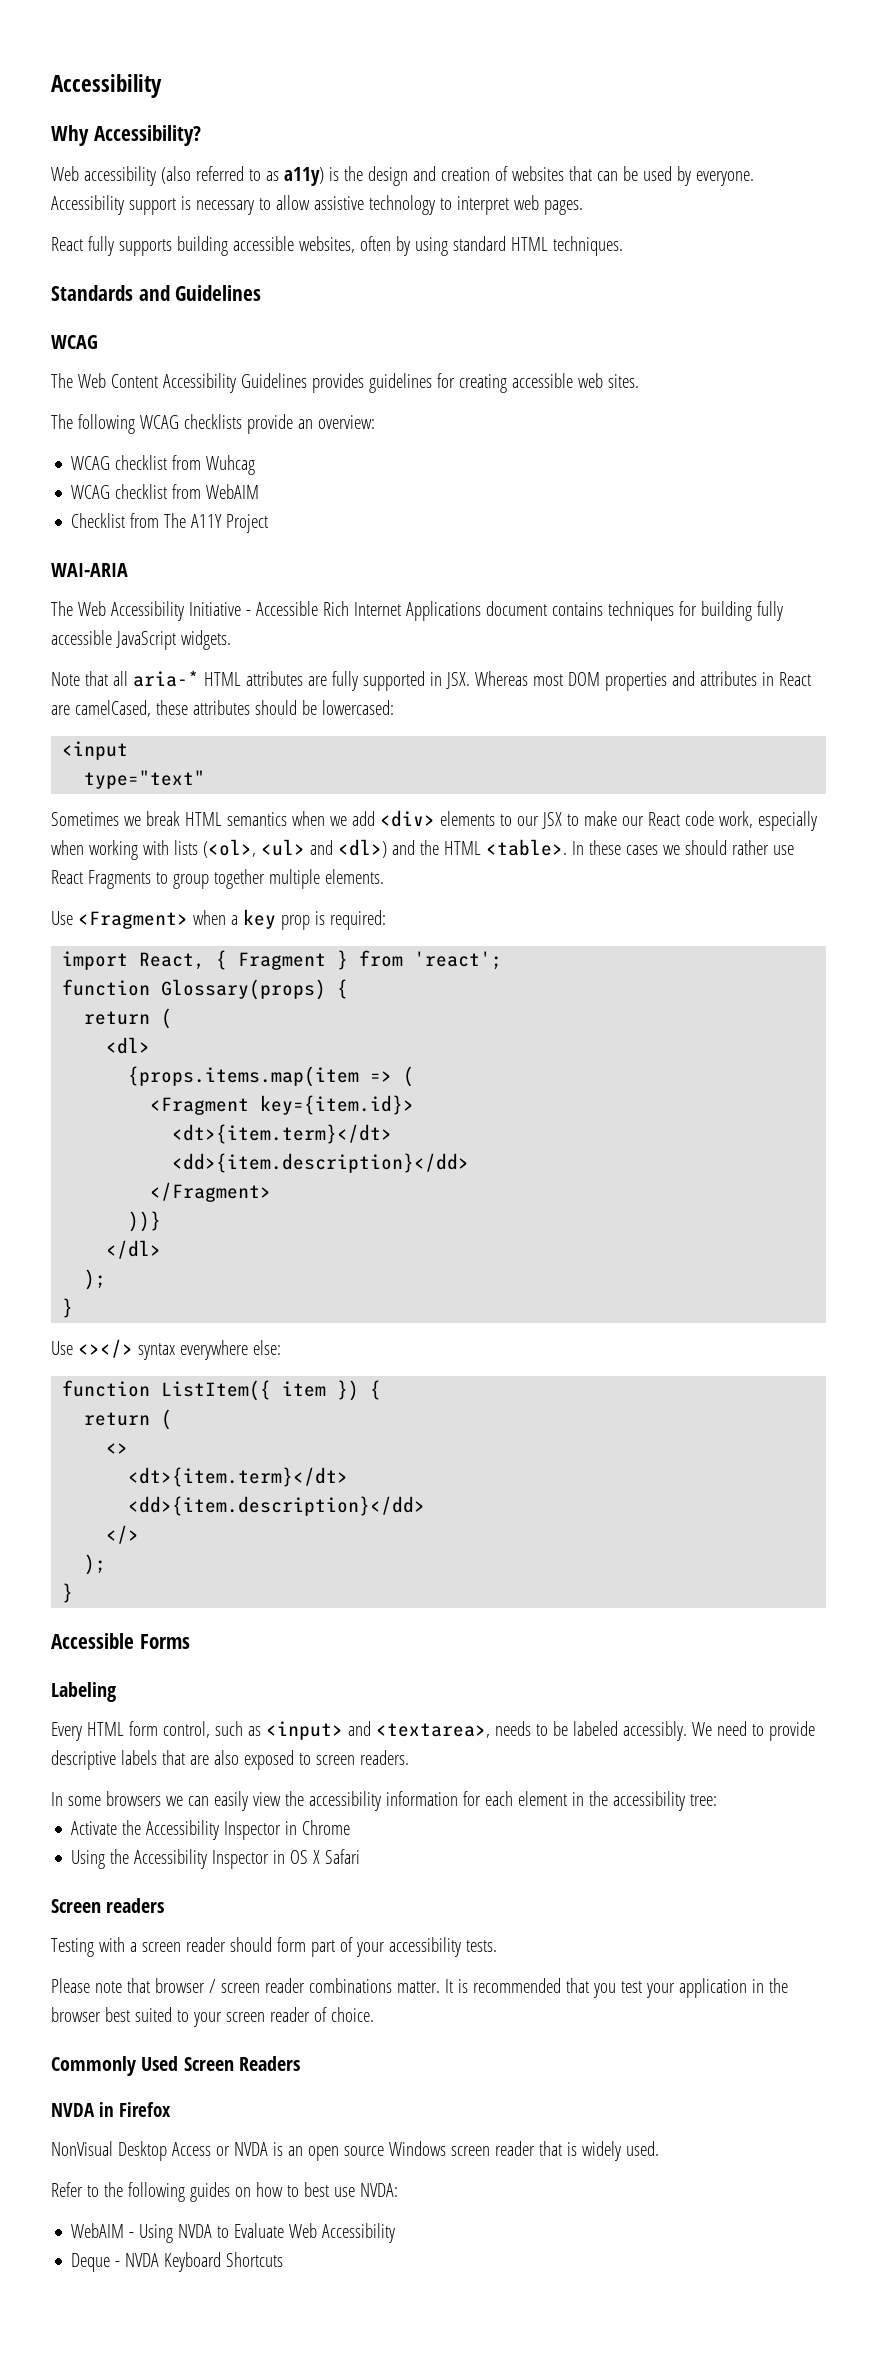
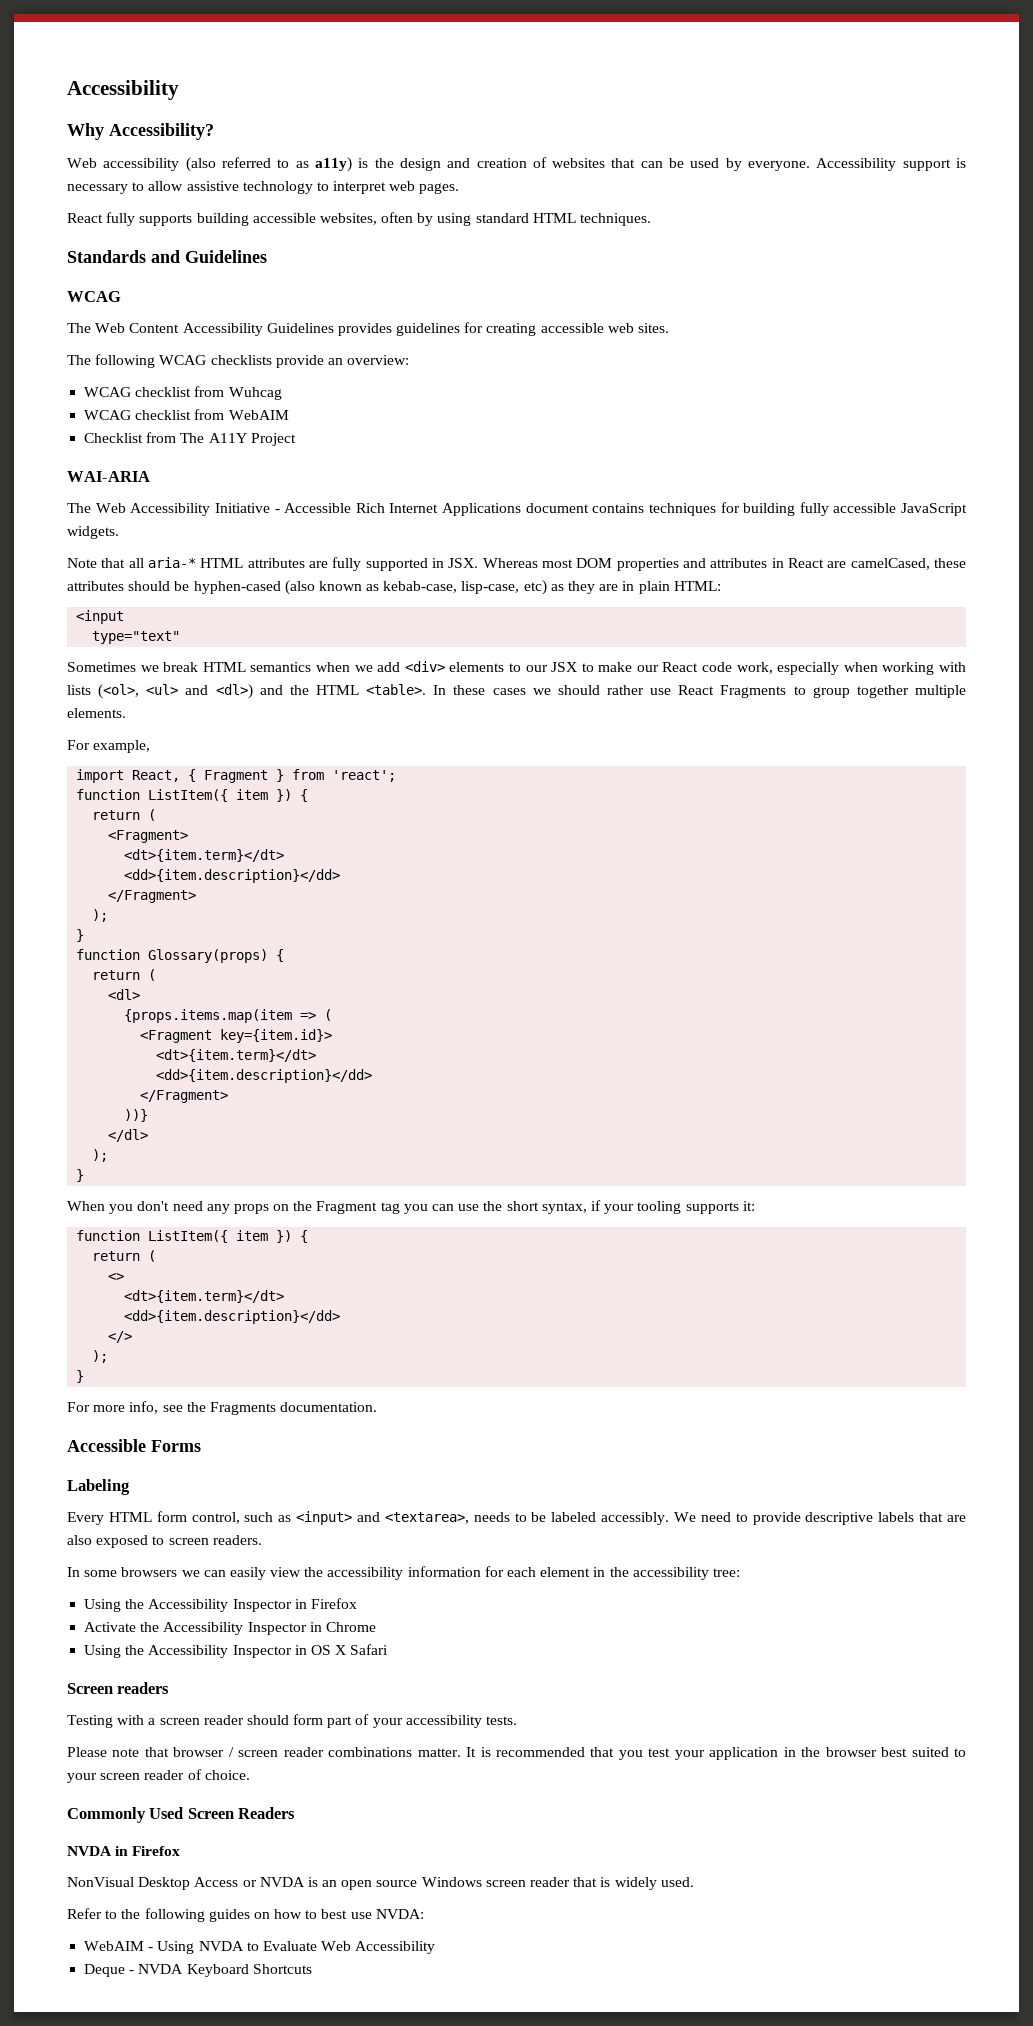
- Note that all aria-* HTML attributes are fully supported in JSX. Whereas most DOM properties and attributes in React are camelCased, these attributes should be lowercased:
+ Note that all aria-* HTML attributes are fully supported in JSX. Whereas most DOM properties and attributes in React are camelCased, these attributes should be hyphen-cased (also known as kebab-case, lisp-case, etc) as they are in plain HTML:
- Use <Fragment> when a key prop is required:
+ For example,
  import React, { Fragment } from 'react';
+ function ListItem({ item }) {
+ return (
+ <Fragment>
+ <dt>{item.term}</dt>
+ <dd>{item.description}</dd>
+ </Fragment>
+ );
+ }
- Use <></> syntax everywhere else:
+ When you don't need any props on the Fragment tag you can use the short syntax, if your tooling supports it:
+ For more info, see the Fragments documentation.
+ Using the Accessibility Inspector in Firefox

